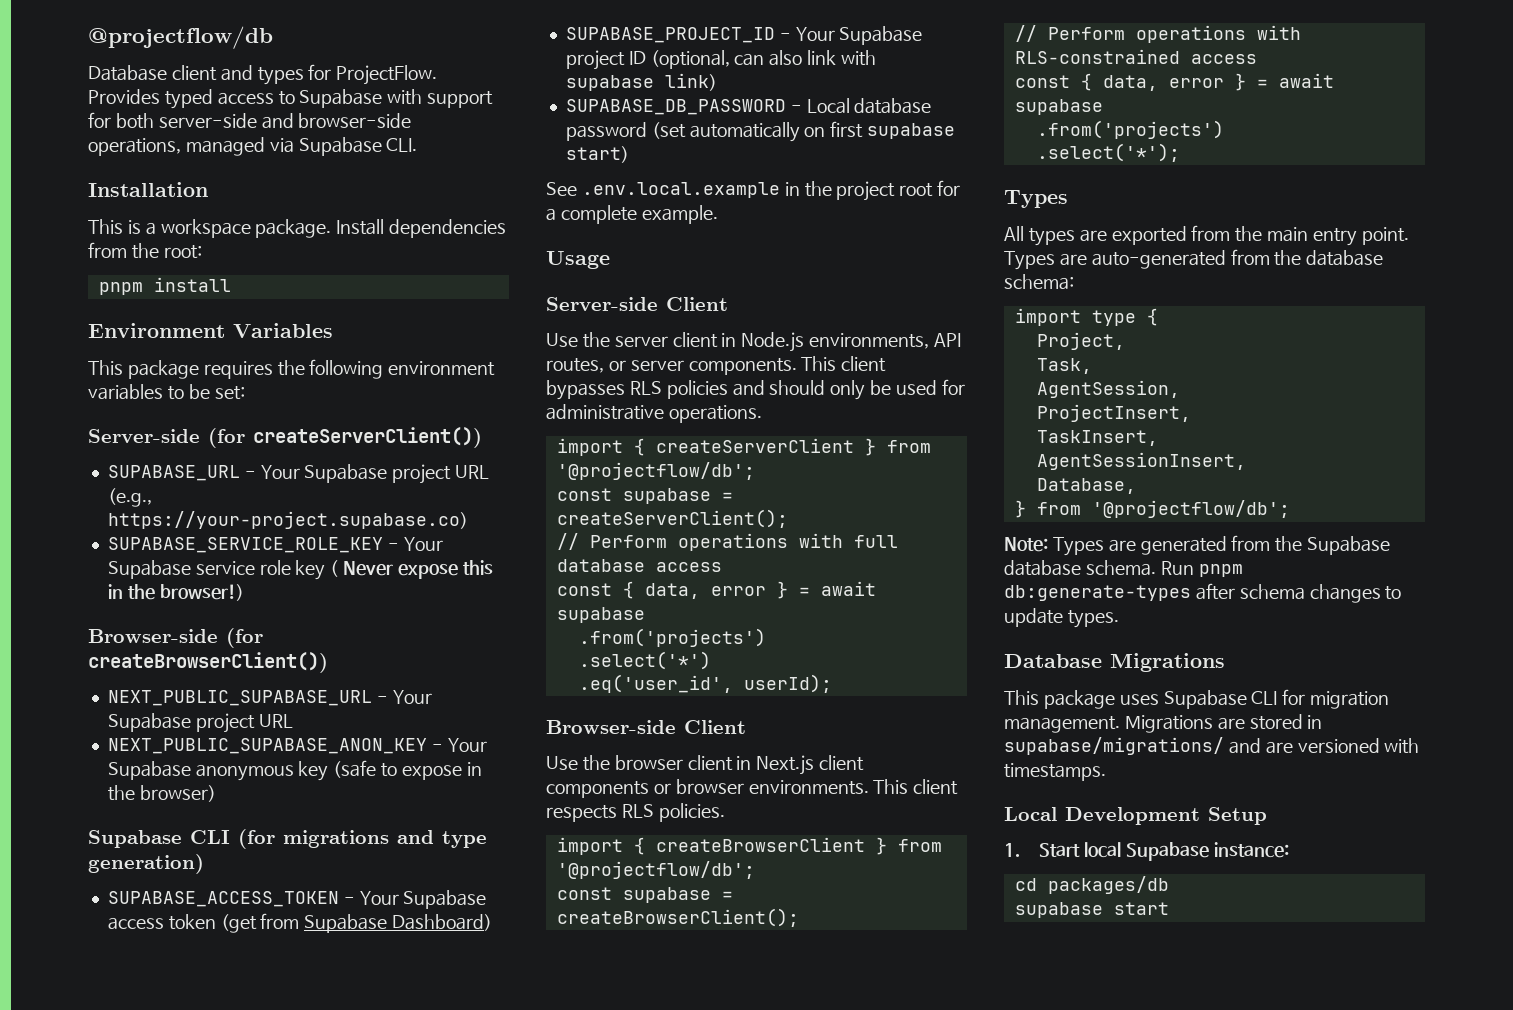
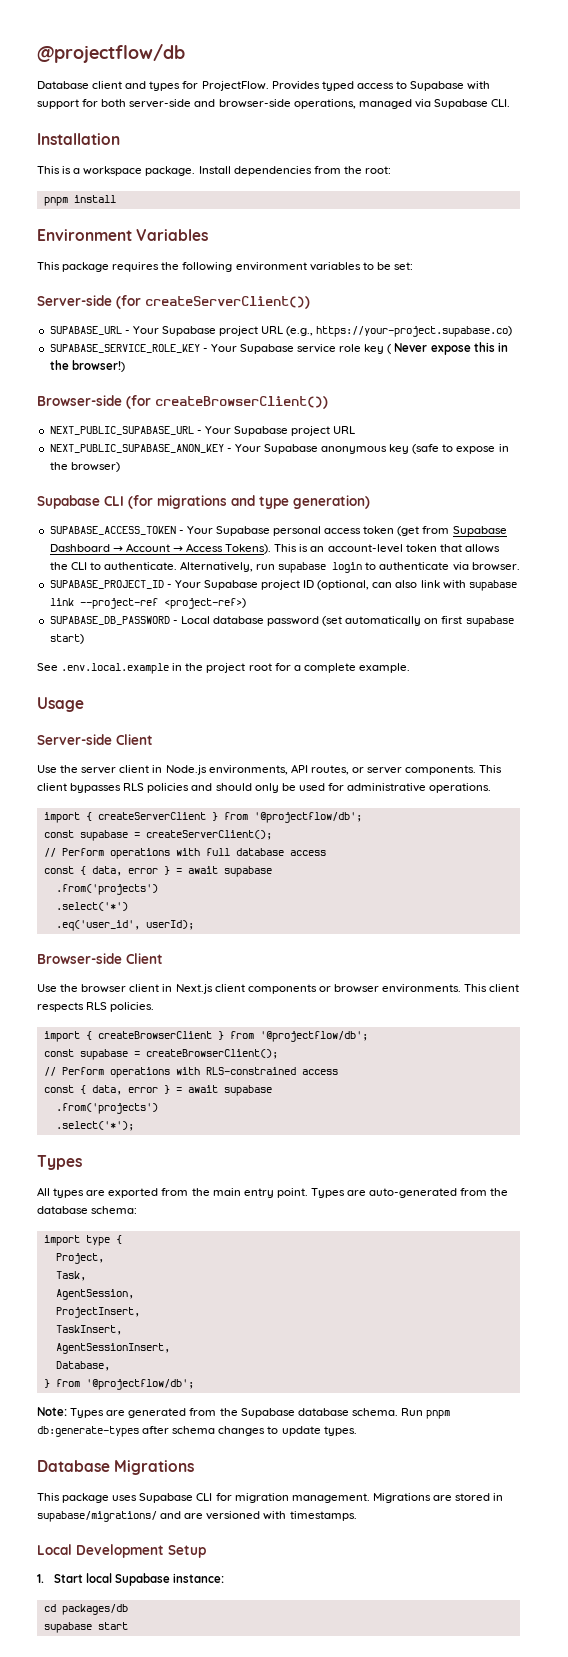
- SUPABASE_ACCESS_TOKEN - Your Supabase access token (get from Supabase Dashboard)
+ SUPABASE_ACCESS_TOKEN - Your Supabase personal access token (get from Supabase Dashboard → Account → Access Tokens). This is an account-level token that allows the CLI to authenticate. Alternatively, run supabase login to authenticate via browser.
- SUPABASE_PROJECT_ID - Your Supabase project ID (optional, can also link with supabase link)
+ SUPABASE_PROJECT_ID - Your Supabase project ID (optional, can also link with supabase link --project-ref <project-ref>)

